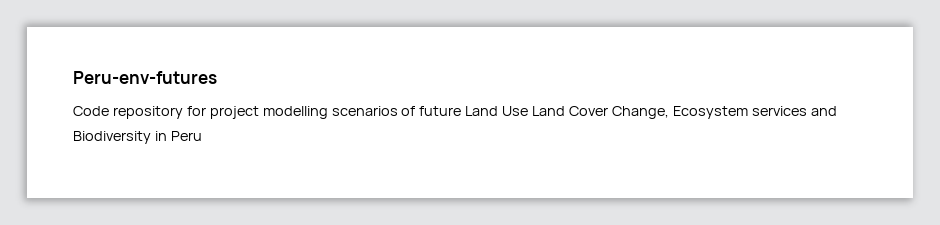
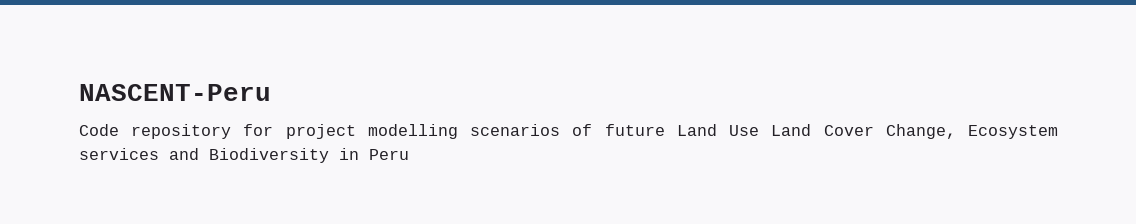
- Peru-env-futures
+ NASCENT-Peru

